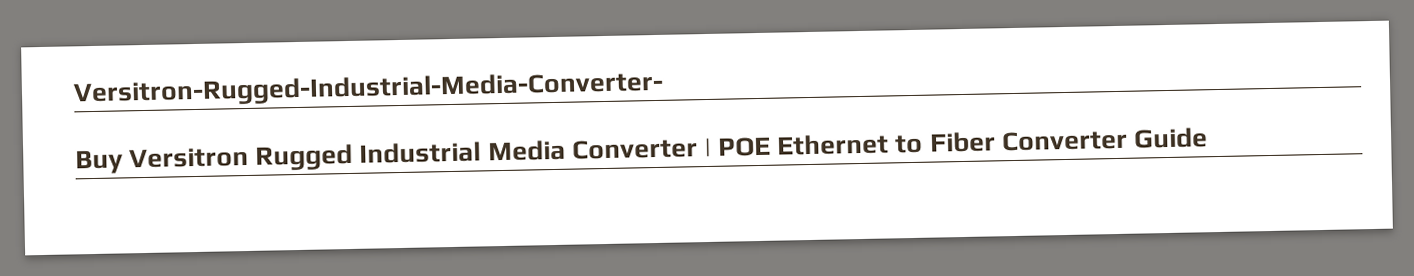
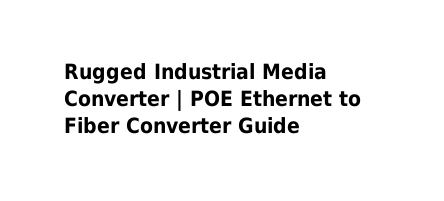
- Versitron-Rugged-Industrial-Media-Converter-
- Buy Versitron Rugged Industrial Media Converter | POE Ethernet to Fiber Converter Guide
+ Rugged Industrial Media Converter | POE Ethernet to Fiber Converter Guide

